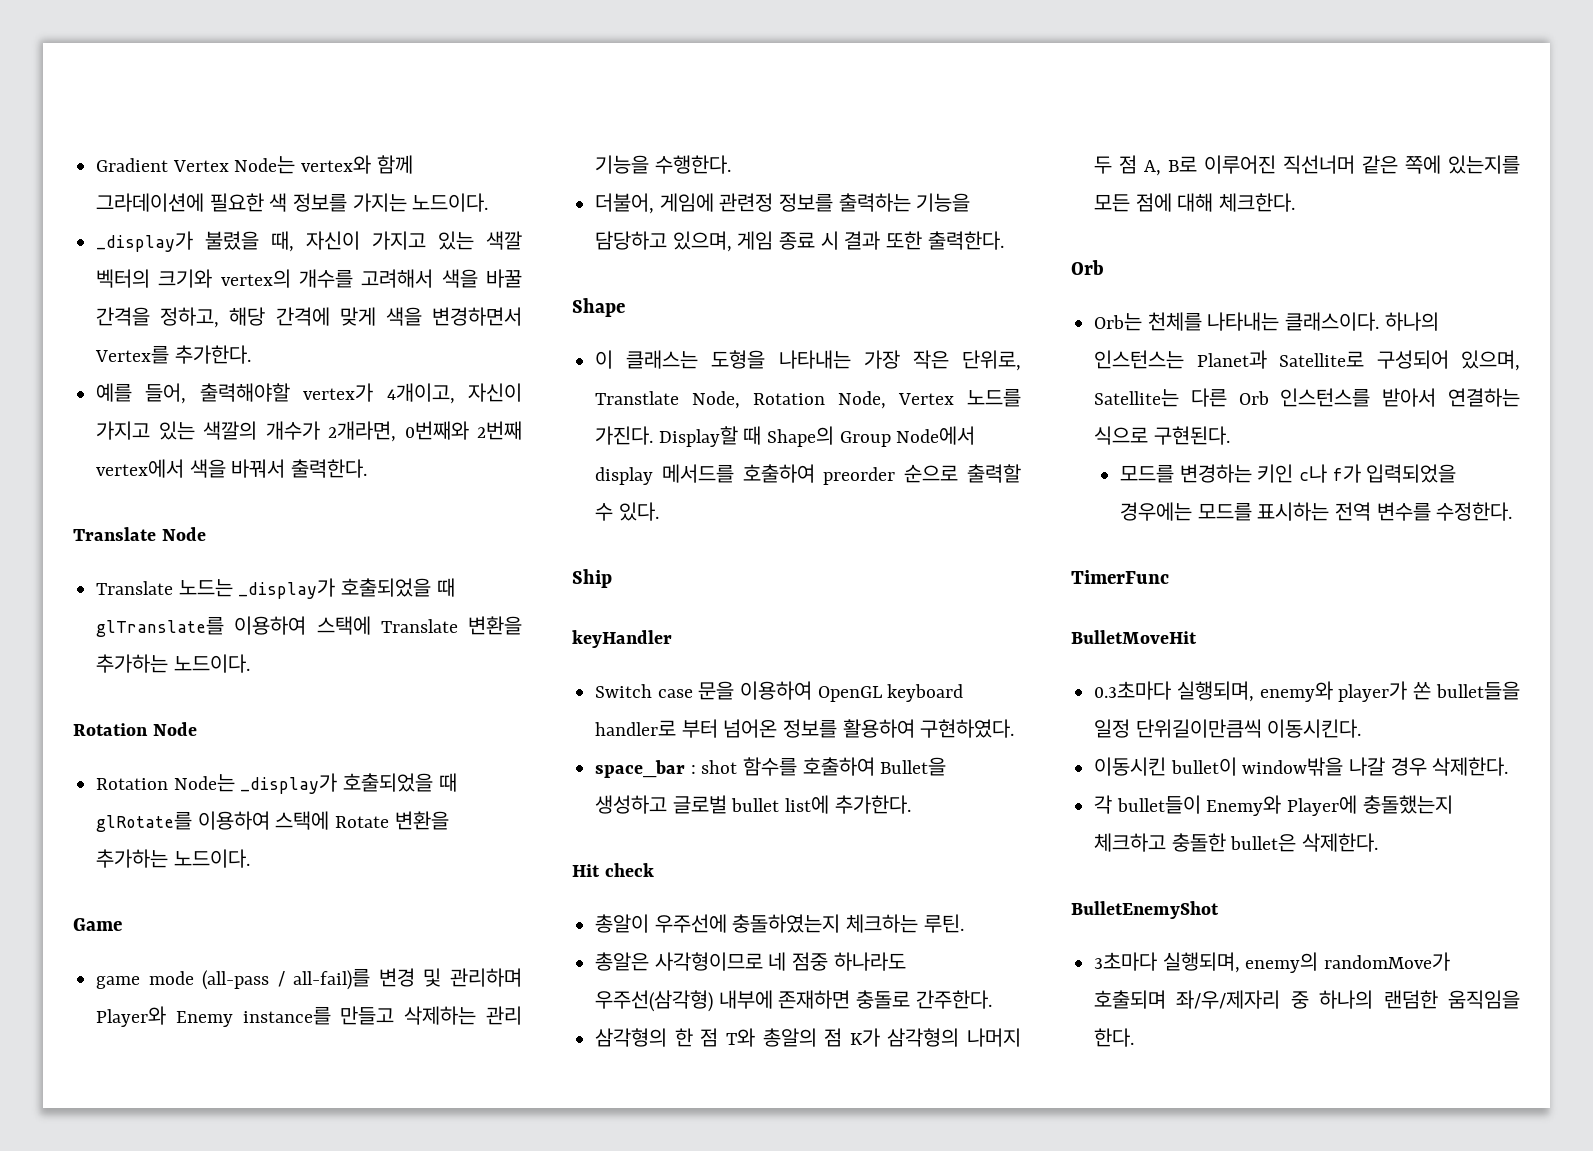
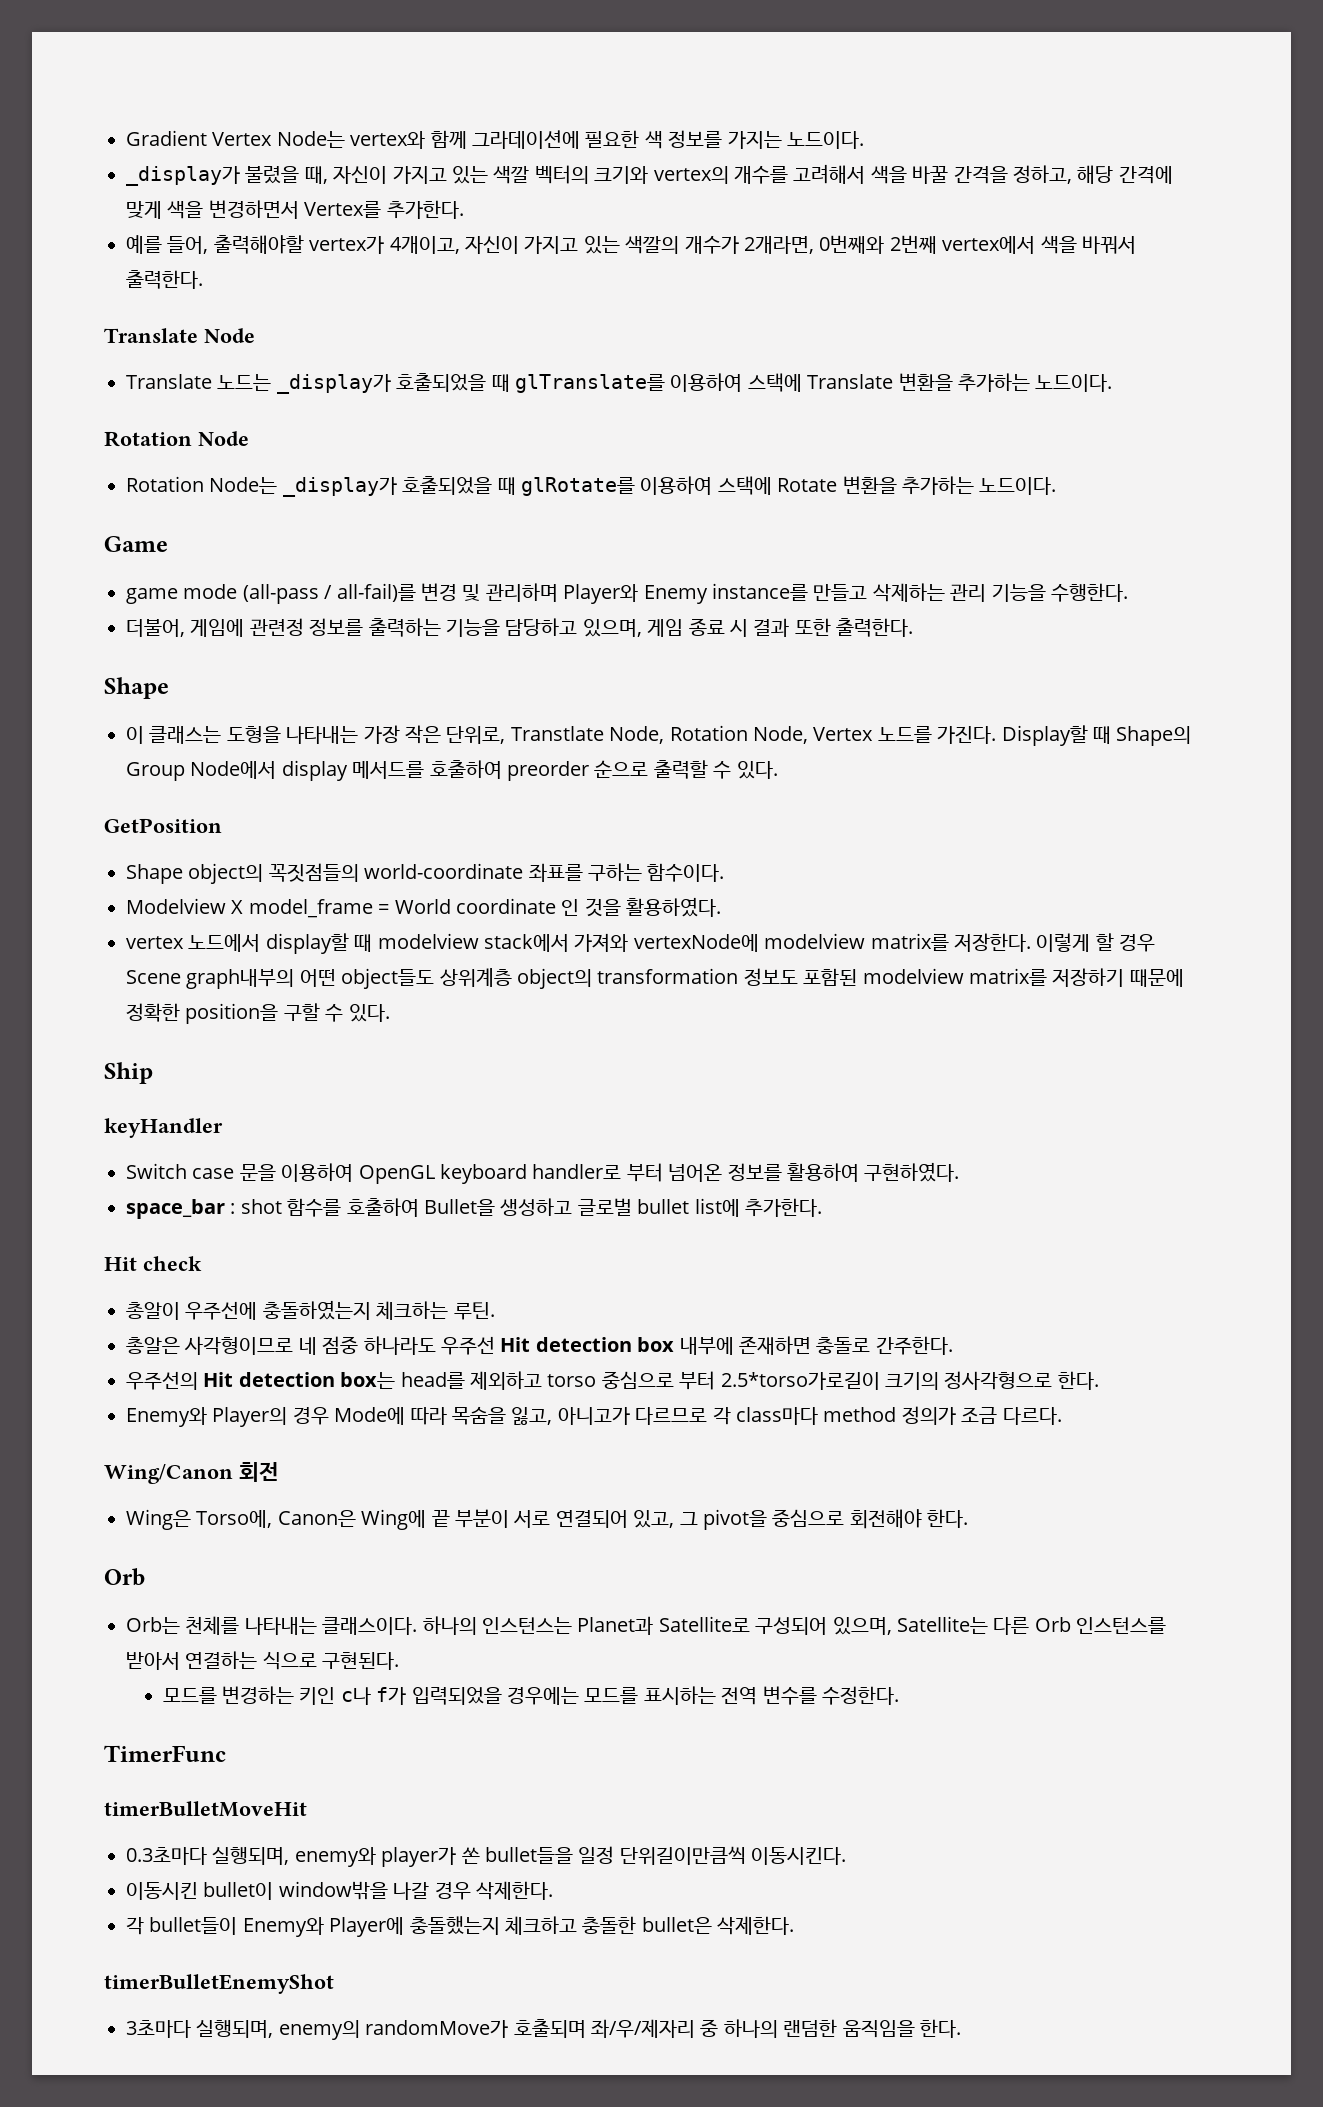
+ GetPosition
+ Shape object의 꼭짓점들의 world-coordinate 좌표를 구하는 함수이다.
+ Modelview X model_frame = World coordinate 인 것을 활용하였다.
+ vertex 노드에서 display할 때 modelview stack에서 가져와 vertexNode에 modelview matrix를 저장한다. 이렇게 할 경우 Scene graph내부의 어떤 object들도 상위계층 object의 transformation 정보도 포함된 modelview matrix를 저장하기 때문에 정확한 position을 구할 수 있다.
- 총알은 사각형이므로 네 점중 하나라도 우주선(삼각형) 내부에 존재하면 충돌로 간주한다.
+ 총알은 사각형이므로 네 점중 하나라도 우주선 Hit detection box 내부에 존재하면 충돌로 간주한다.
- 삼각형의 한 점 T와 총알의 점 K가 삼각형의 나머지 두 점 A, B로 이루어진 직선너머 같은 쪽에 있는지를 모든 점에 대해 체크한다.
+ 우주선의 Hit detection box는 head를 제외하고 torso 중심으로 부터 2.5*torso가로길이 크기의 정사각형으로 한다.
+ Enemy와 Player의 경우 Mode에 따라 목숨을 잃고, 아니고가 다르므로 각 class마다 method 정의가 조금 다르다.
+ Wing/Canon 회전
+ Wing은 Torso에, Canon은 Wing에 끝 부분이 서로 연결되어 있고, 그 pivot을 중심으로 회전해야 한다.
- BulletMoveHit
+ timerBulletMoveHit
- BulletEnemyShot
+ timerBulletEnemyShot

